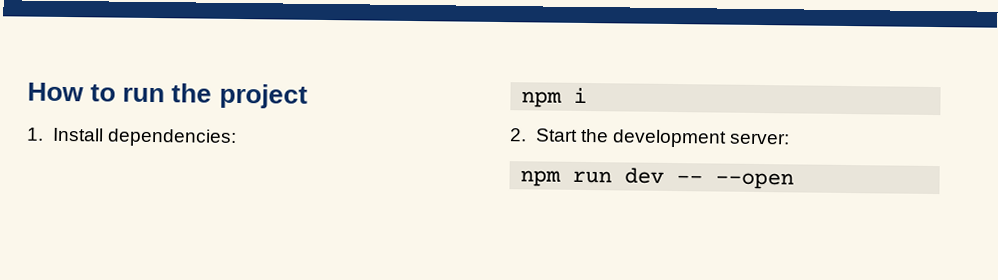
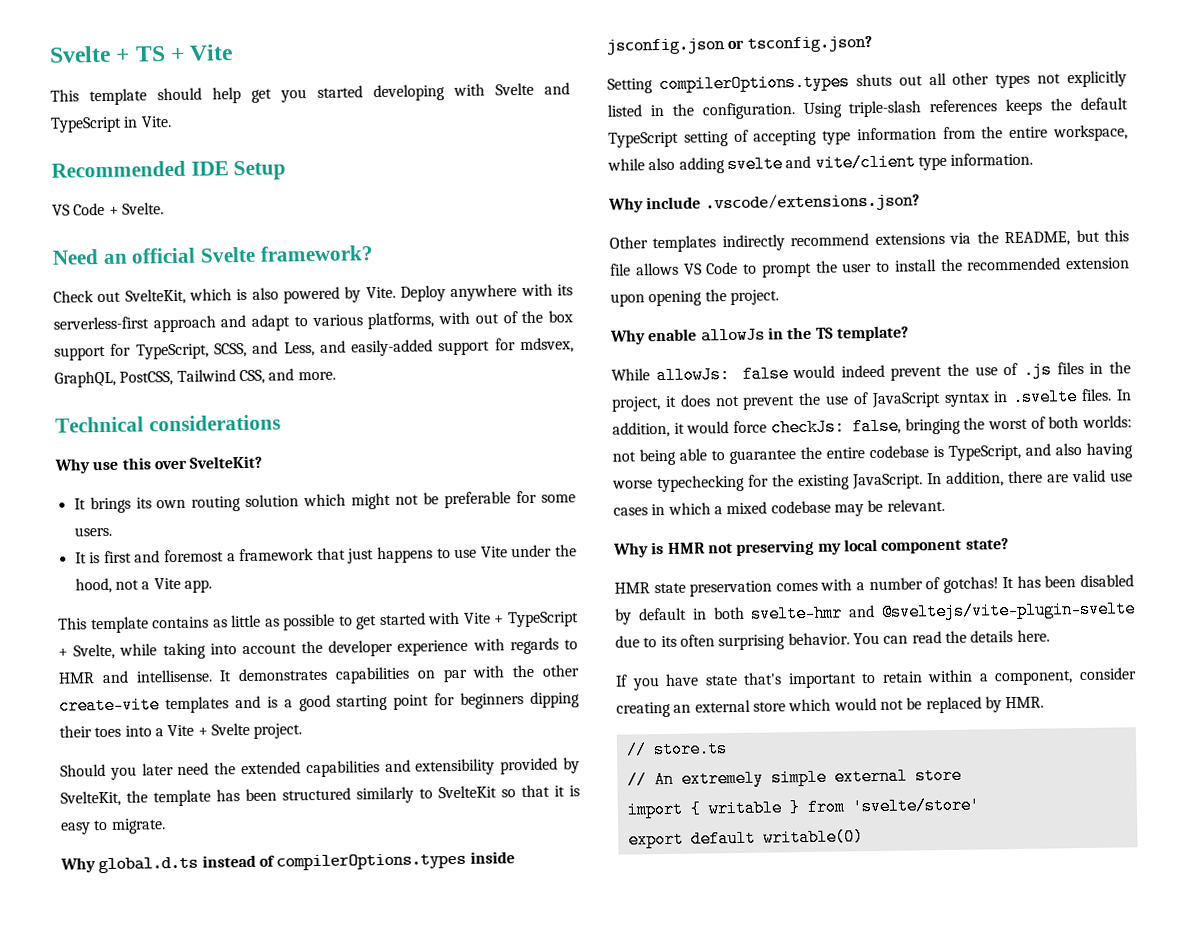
- How to run the project
- 1. Install dependencies:
- npm i
- 2. Start the development server:
- npm run dev -- --open
+ Svelte + TS + Vite
+ This template should help get you started developing with Svelte and TypeScript in Vite.
+ Recommended IDE Setup
+ VS Code + Svelte.
+ Need an official Svelte framework?
+ Check out SvelteKit, which is also powered by Vite. Deploy anywhere with its serverless-first approach and adapt to various platforms, with out of the box support for TypeScript, SCSS, and Less, and easily-added support for mdsvex, GraphQL, PostCSS, Tailwind CSS, and more.
+ Technical considerations
+ Why use this over SvelteKit?
+ It brings its own routing solution which might not be preferable for some users.
+ It is first and foremost a framework that just happens to use Vite under the hood, not a Vite app.
+ This template contains as little as possible to get started with Vite + TypeScript + Svelte, while taking into account the developer experience with regards to HMR and intellisense. It demonstrates capabilities on par with the other create-vite templates and is a good starting point for beginners dipping their toes into a Vite + Svelte project.
+ Should you later need the extended capabilities and extensibility provided by SvelteKit, the template has been structured similarly to SvelteKit so that it is easy to migrate.
+ Why global.d.ts instead of compilerOptions.types inside jsconfig.json or tsconfig.json?
+ Setting compilerOptions.types shuts out all other types not explicitly listed in the configuration. Using triple-slash references keeps the default TypeScript setting of accepting type information from the entire workspace, while also adding svelte and vite/client type information.
+ Why include .vscode/extensions.json?
+ Other templates indirectly recommend extensions via the README, but this file allows VS Code to prompt the user to install the recommended extension upon opening the project.
+ Why enable allowJs in the TS template?
+ While allowJs: false would indeed prevent the use of .js files in the project, it does not prevent the use of JavaScript syntax in .svelte files. In addition, it would force checkJs: false, bringing the worst of both worlds: not being able to guarantee the entire codebase is TypeScript, and also having worse typechecking for the existing JavaScript. In addition, there are valid use cases in which a mixed codebase may be relevant.
+ Why is HMR not preserving my local component state?
+ HMR state preservation comes with a number of gotchas! It has been disabled by default in both svelte-hmr and @sveltejs/vite-plugin-svelte due to its often surprising behavior. You can read the details here.
+ If you have state that's important to retain within a component, consider creating an external store which would not be replaced by HMR.
+ // store.ts
+ // An extremely simple external store
+ import { writable } from 'svelte/store'
+ export default writable(0)

